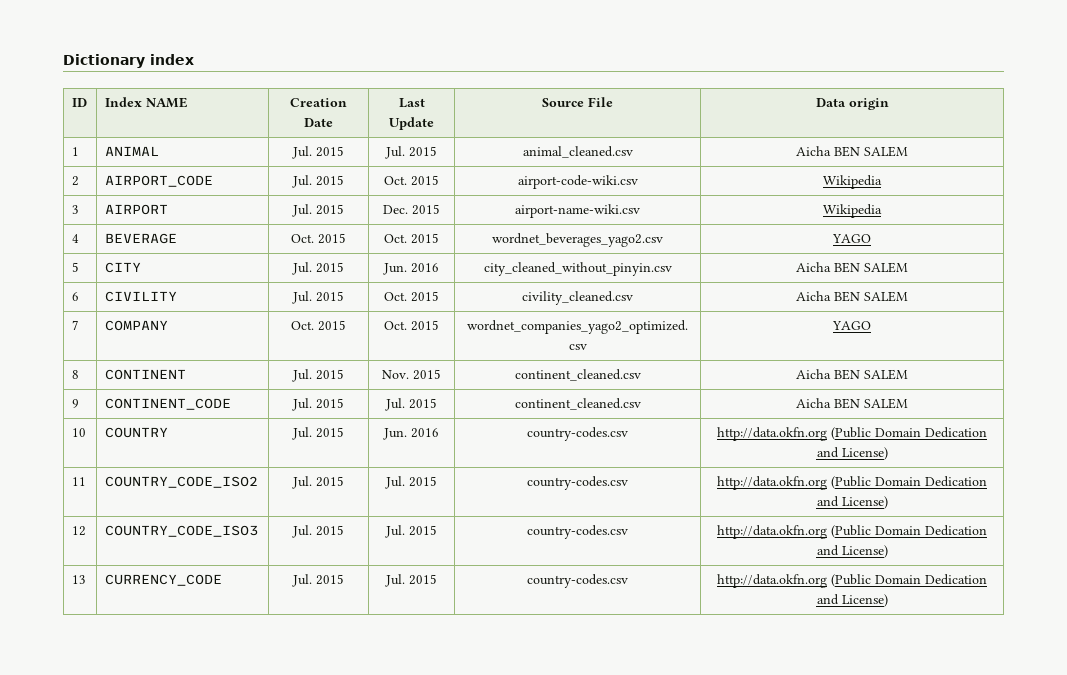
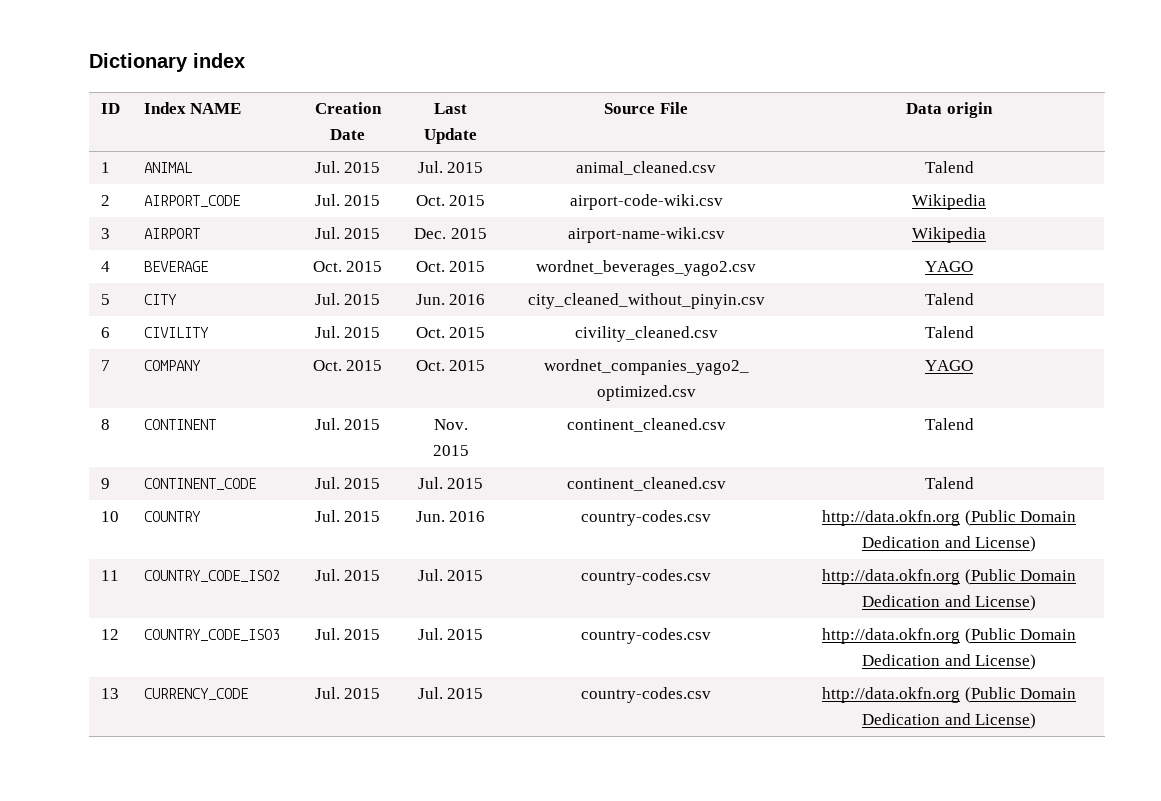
- 1 | ANIMAL | Jul. 2015 | Jul. 2015 | animal_cleaned.csv | Aicha BEN SALEM
+ 1 | ANIMAL | Jul. 2015 | Jul. 2015 | animal_cleaned.csv | Talend
- 5 | CITY | Jul. 2015 | Jun. 2016 | city_cleaned_without_pinyin.csv | Aicha BEN SALEM
+ 5 | CITY | Jul. 2015 | Jun. 2016 | city_cleaned_without_pinyin.csv | Talend
- 6 | CIVILITY | Jul. 2015 | Oct. 2015 | civility_cleaned.csv | Aicha BEN SALEM
+ 6 | CIVILITY | Jul. 2015 | Oct. 2015 | civility_cleaned.csv | Talend
- 8 | CONTINENT | Jul. 2015 | Nov. 2015 | continent_cleaned.csv | Aicha BEN SALEM
+ 8 | CONTINENT | Jul. 2015 | Nov. 2015 | continent_cleaned.csv | Talend
- 9 | CONTINENT_CODE | Jul. 2015 | Jul. 2015 | continent_cleaned.csv | Aicha BEN SALEM
+ 9 | CONTINENT_CODE | Jul. 2015 | Jul. 2015 | continent_cleaned.csv | Talend

